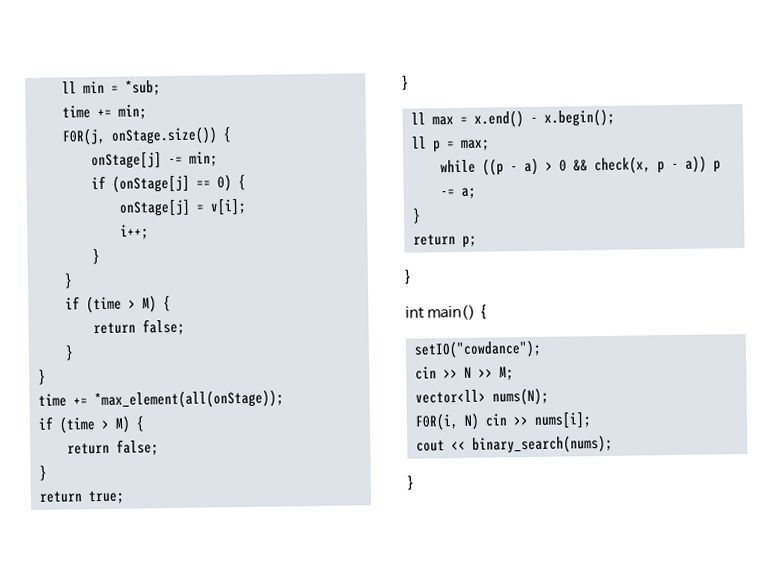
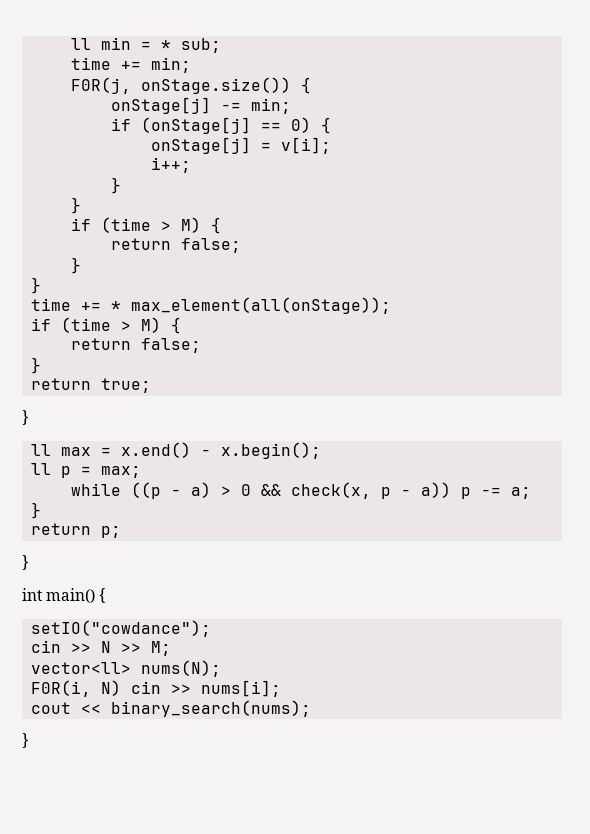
- ll min = *sub;
+ ll min = * sub;
- time += *max_element(all(onStage));
+ time += * max_element(all(onStage));

